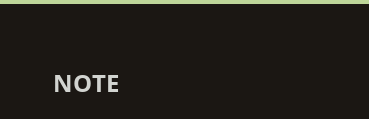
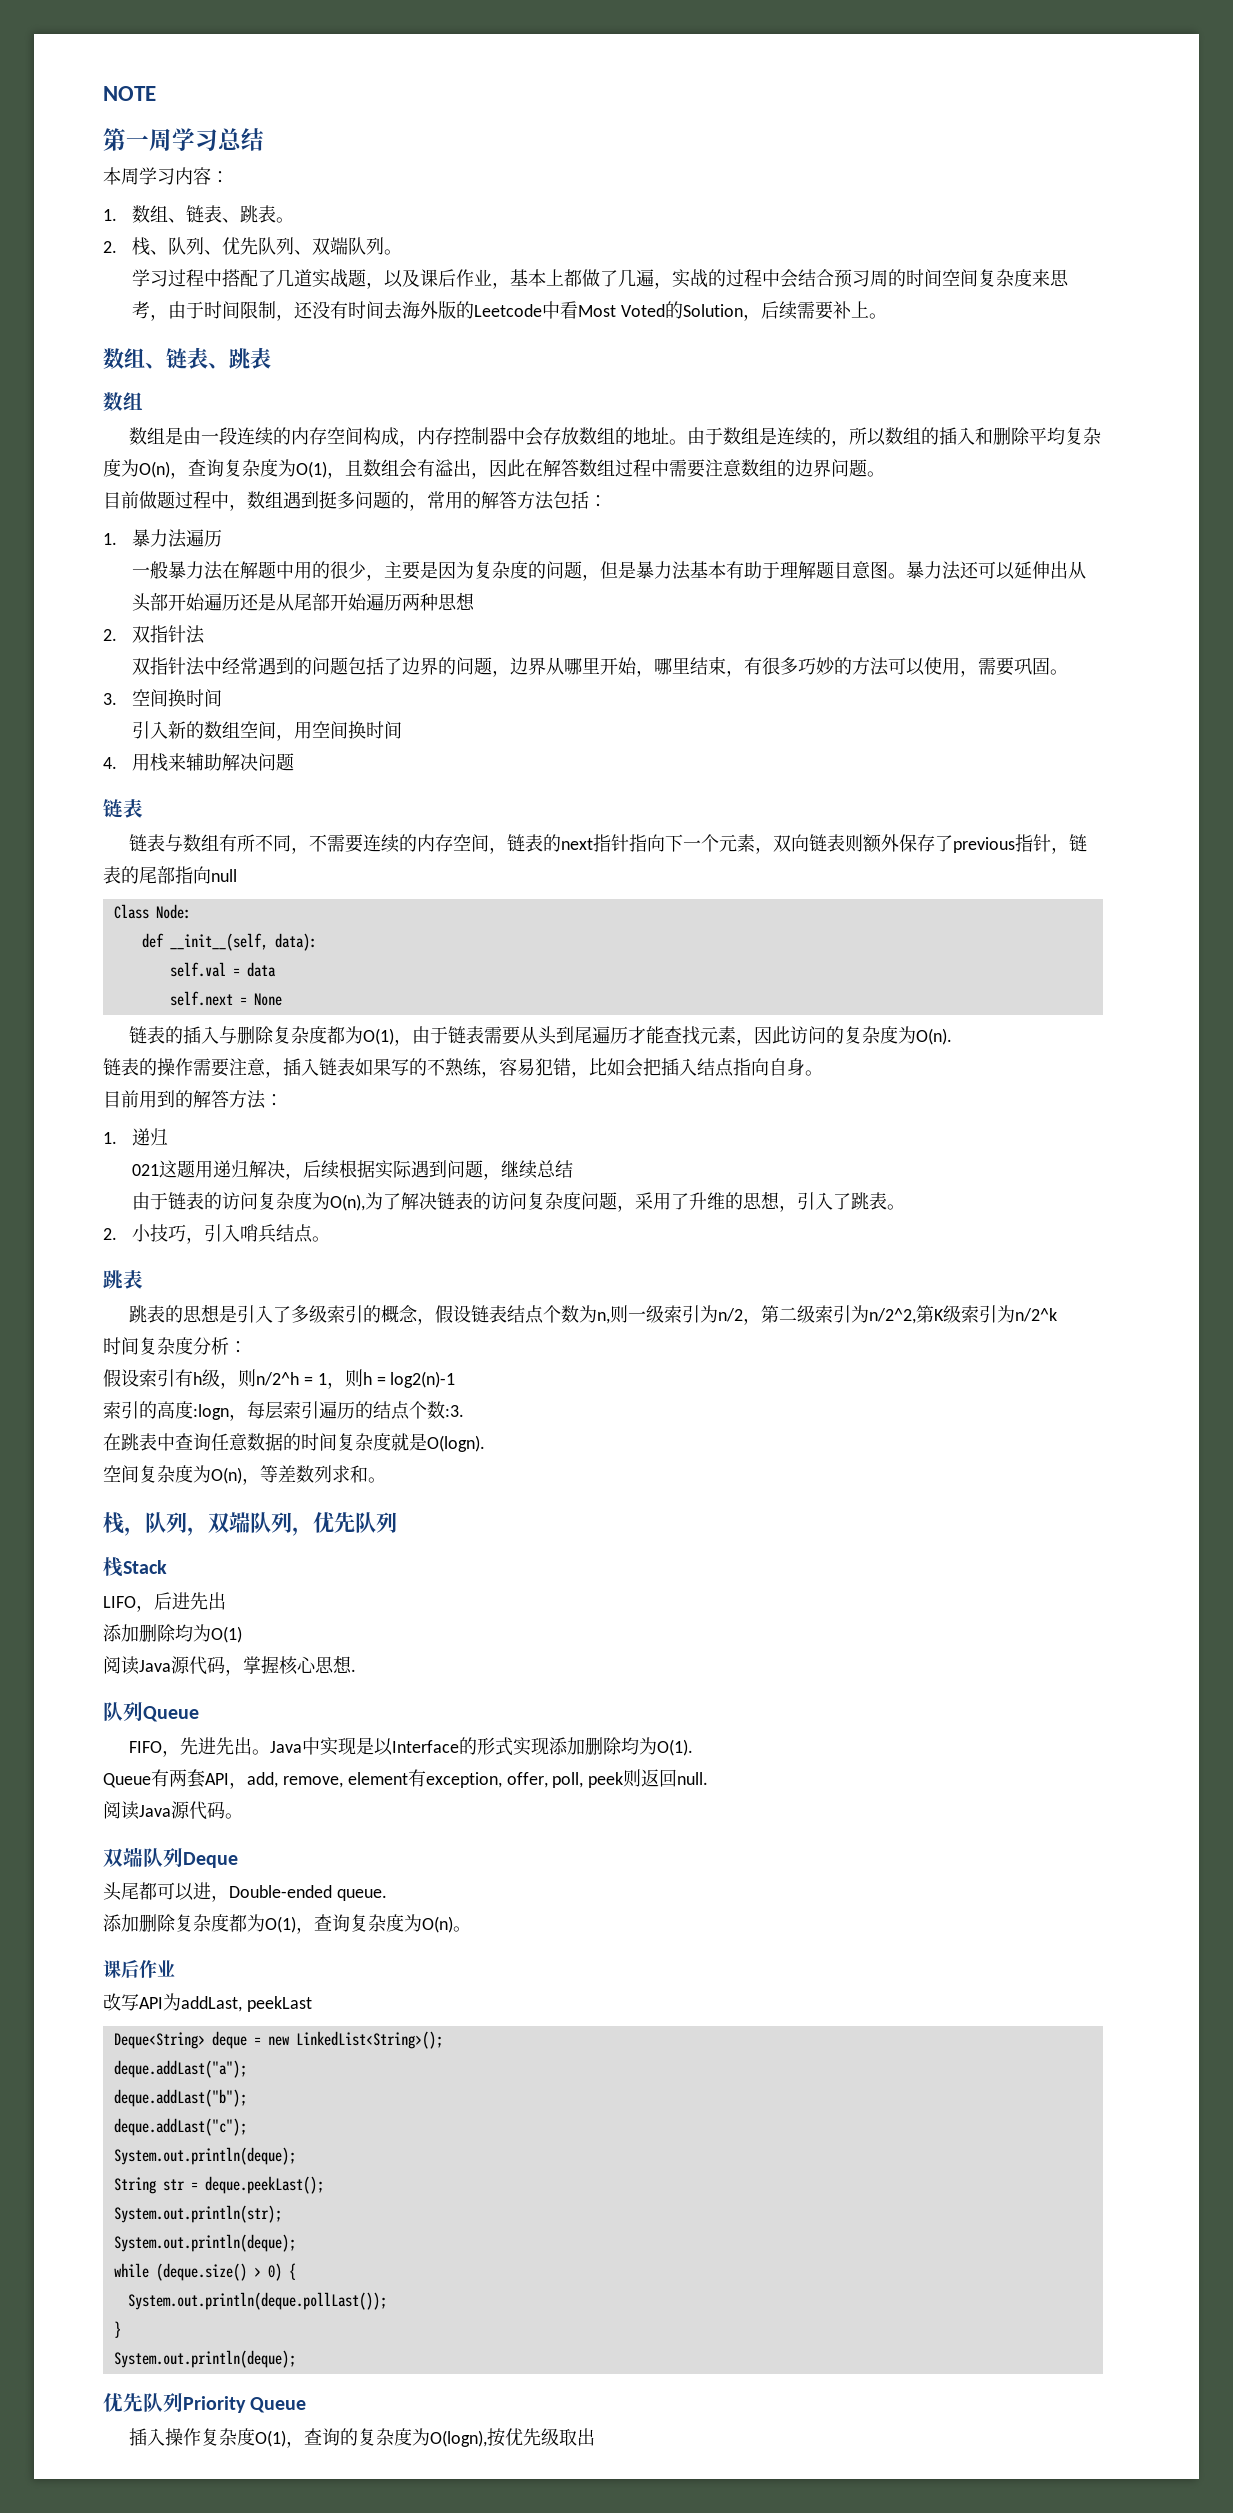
+ 第一周学习总结
+ 本周学习内容：
+ 1.数组、链表、跳表。
+ 2.栈、队列、优先队列、双端队列。
+ 学习过程中搭配了几道实战题，以及课后作业，基本上都做了几遍，实战的过程中会结合预习周的时间空间复杂度来思考，由于时间限制，还没有时间去海外版的Leetcode中看Most Voted的Solution，后续需要补上。
+ 数组、链表、跳表
+ 数组
+ 数组是由一段连续的内存空间构成，内存控制器中会存放数组的地址。由于数组是连续的，所以数组的插入和删除平均复杂度为O(n)，查询复杂度为O(1)，且数组会有溢出，因此在解答数组过程中需要注意数组的边界问题。
+ 目前做题过程中，数组遇到挺多问题的，常用的解答方法包括：
+ 1.暴力法遍历
+ 一般暴力法在解题中用的很少，主要是因为复杂度的问题，但是暴力法基本有助于理解题目意图。暴力法还可以延伸出从头部开始遍历还是从尾部开始遍历两种思想
+ 2.双指针法
+ 双指针法中经常遇到的问题包括了边界的问题，边界从哪里开始，哪里结束，有很多巧妙的方法可以使用，需要巩固。
+ 3.空间换时间
+ 引入新的数组空间，用空间换时间
+ 4.用栈来辅助解决问题
+ 链表
+ 链表与数组有所不同，不需要连续的内存空间，链表的next指针指向下一个元素，双向链表则额外保存了previous指针，链表的尾部指向null
+ Class Node:
+ def __init__(self, data):
+ self.val = data
+ self.next = None
+ 链表的插入与删除复杂度都为O(1)，由于链表需要从头到尾遍历才能查找元素，因此访问的复杂度为O(n).
+ 链表的操作需要注意，插入链表如果写的不熟练，容易犯错，比如会把插入结点指向自身。
+ 目前用到的解答方法：
+ 1.递归
+ 021这题用递归解决，后续根据实际遇到问题，继续总结
+ 由于链表的访问复杂度为O(n),为了解决链表的访问复杂度问题，采用了升维的思想，引入了跳表。
+ 2.小技巧，引入哨兵结点。
+ 跳表
+ 跳表的思想是引入了多级索引的概念，假设链表结点个数为n,则一级索引为n/2，第二级索引为n/2^2,第K级索引为n/2^k
+ 时间复杂度分析：
+ 假设索引有h级，则n/2^h = 1，则h = log2(n)-1
+ 索引的高度:logn，每层索引遍历的结点个数:3.
+ 在跳表中查询任意数据的时间复杂度就是O(logn).
+ 空间复杂度为O(n)，等差数列求和。
+ 栈，队列，双端队列，优先队列
+ 栈Stack
+ LIFO，后进先出
+ 添加删除均为O(1)
+ 阅读Java源代码，掌握核心思想.
+ 队列Queue
+ FIFO，先进先出。Java中实现是以Interface的形式实现添加删除均为O(1).
+ Queue有两套API，add, remove, element有exception, offer, poll, peek则返回null.
+ 阅读Java源代码。
+ 双端队列Deque
+ 头尾都可以进，Double-ended queue.
+ 添加删除复杂度都为O(1)，查询复杂度为O(n)。
+ 课后作业
+ 改写API为addLast, peekLast
+ Deque<String> deque = new LinkedList<String>();
+ deque.addLast("a");
+ deque.addLast("b");
+ deque.addLast("c");
+ System.out.println(deque);
+ String str = deque.peekLast();
+ System.out.println(str);
+ System.out.println(deque);
+ while (deque.size() > 0) {
+ System.out.println(deque.pollLast());
+ }
+ System.out.println(deque);
+ 优先队列Priority Queue
+ 插入操作复杂度O(1)，查询的复杂度为O(logn),按优先级取出

